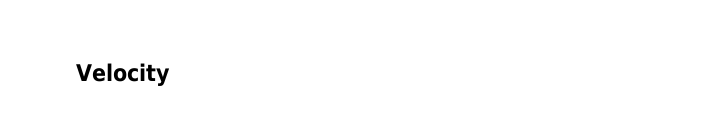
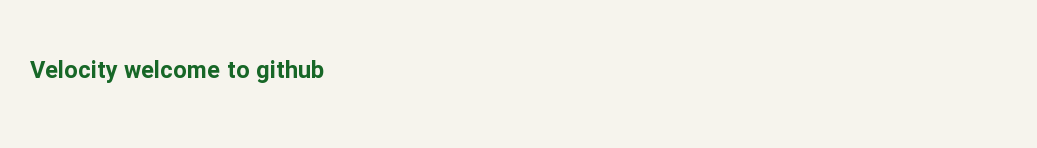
- Velocity
+ Velocity welcome to github

